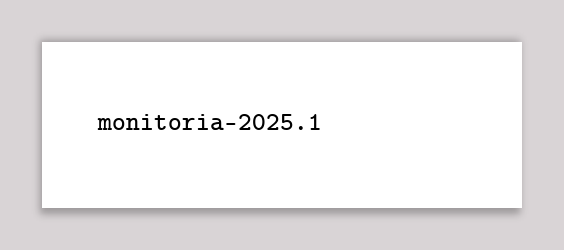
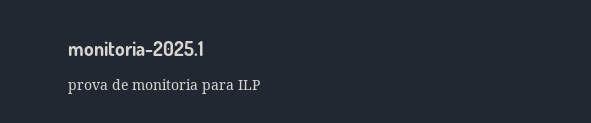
+ prova de monitoria para ILP

